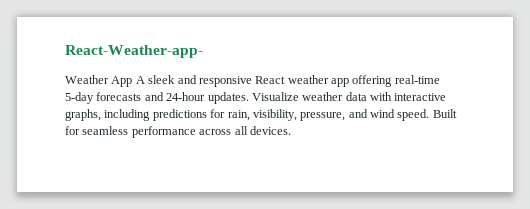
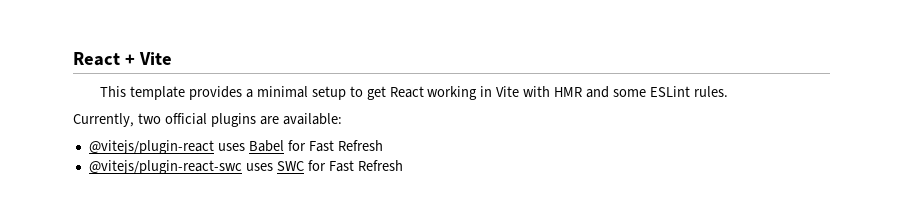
- React-Weather-app-
- Weather App A sleek and responsive React weather app offering real-time 5-day forecasts and 24-hour updates. Visualize weather data with interactive graphs, including predictions for rain, visibility, pressure, and wind speed. Built for seamless performance across all devices.
+ React + Vite
+ This template provides a minimal setup to get React working in Vite with HMR and some ESLint rules.
+ Currently, two official plugins are available:
+ @vitejs/plugin-react uses Babel for Fast Refresh
+ @vitejs/plugin-react-swc uses SWC for Fast Refresh

